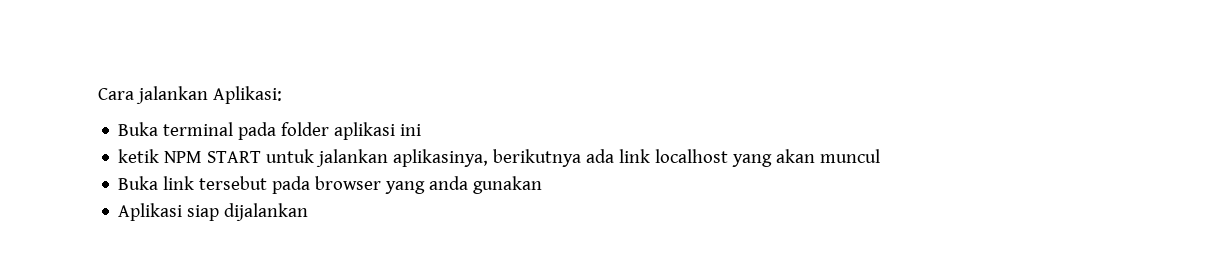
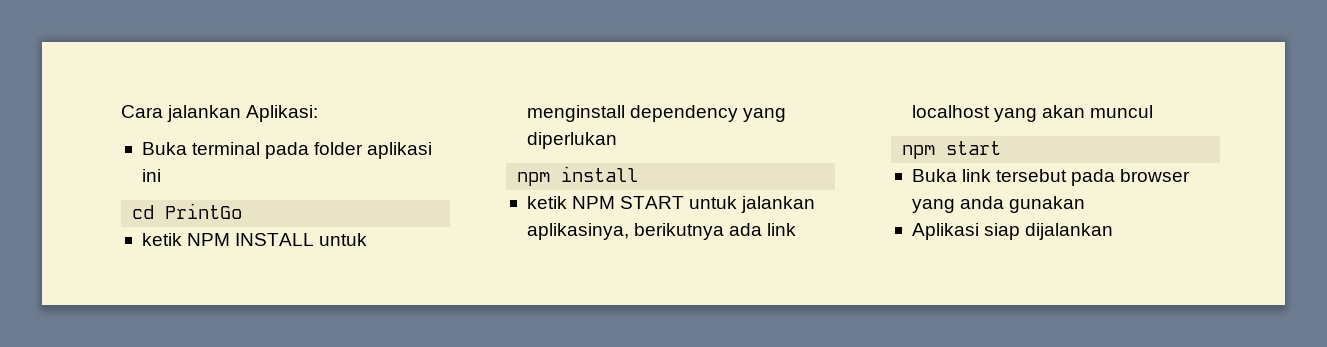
+ cd PrintGo
+ ketik NPM INSTALL untuk menginstall dependency yang diperlukan
+ npm install
+ npm start

